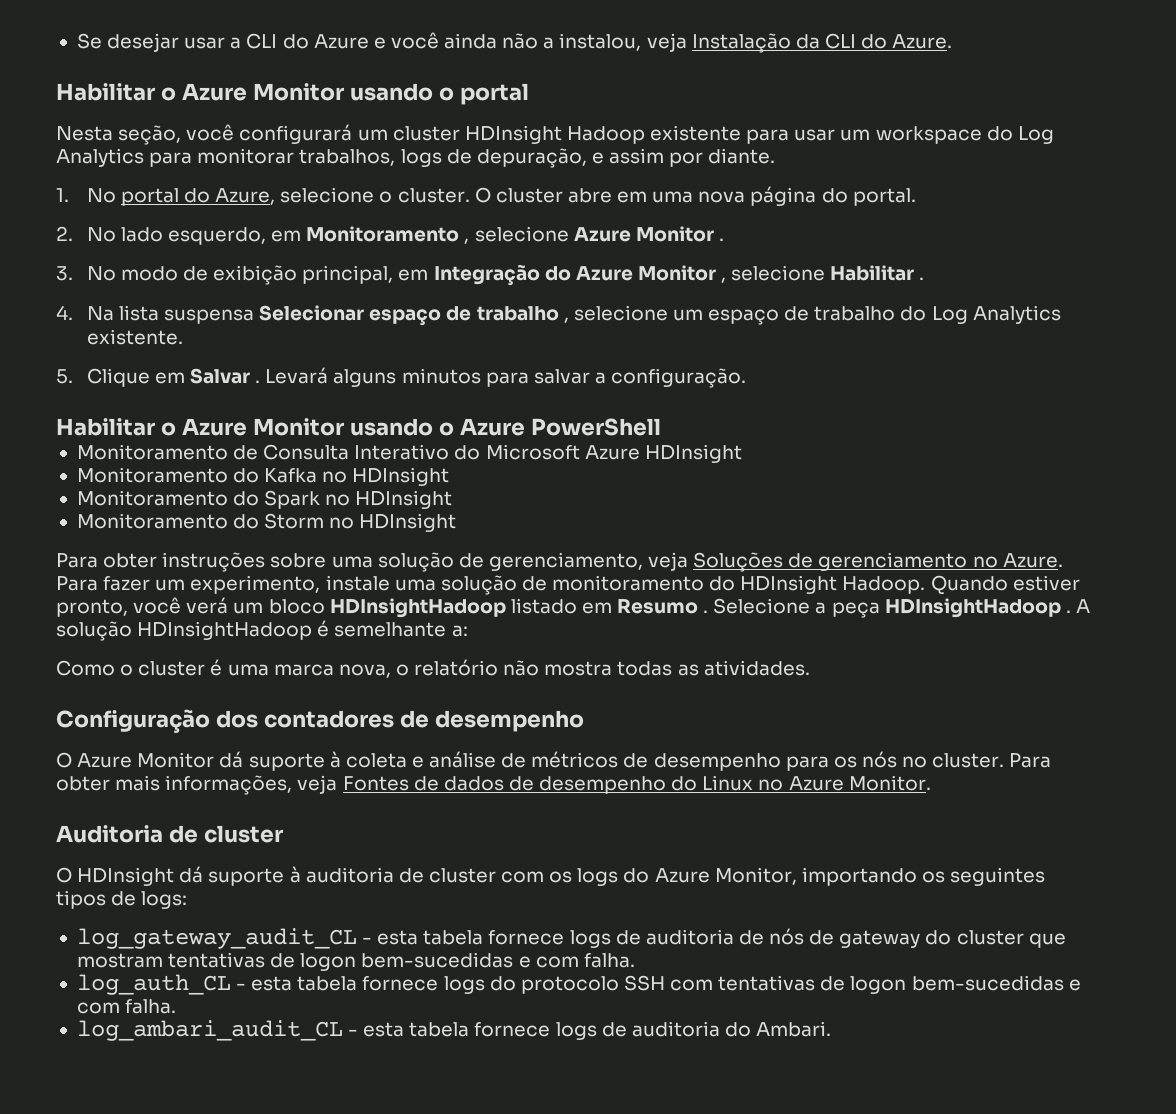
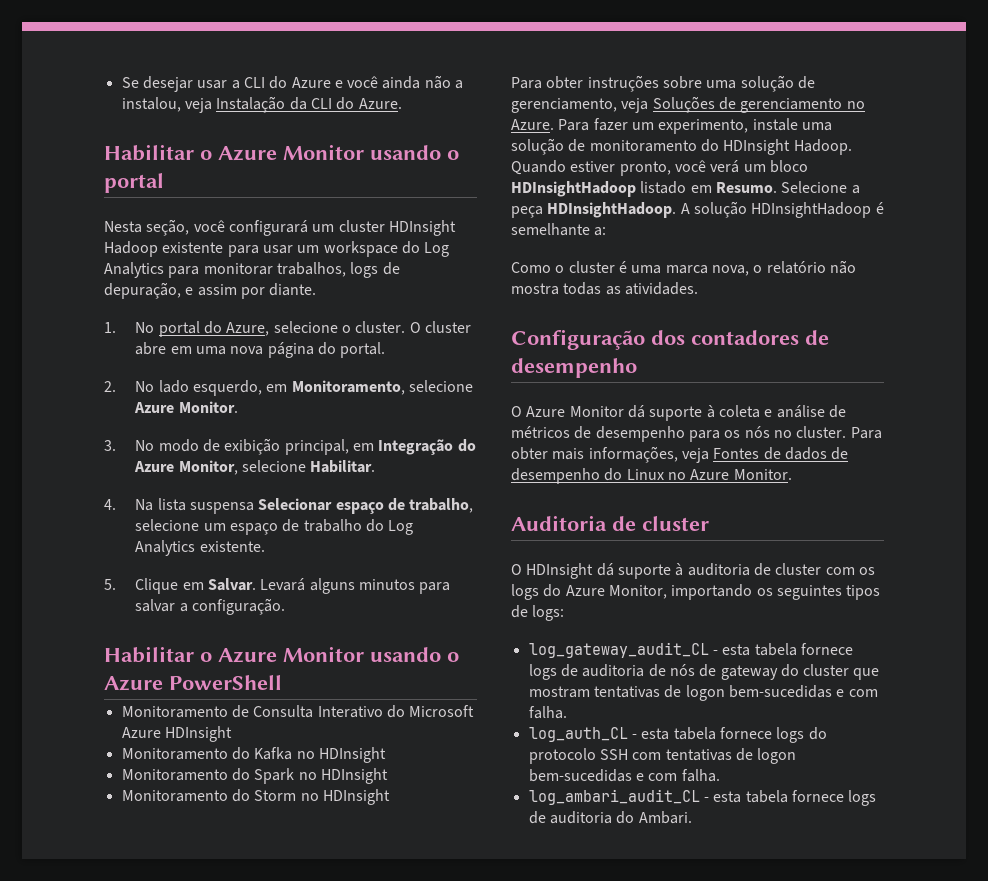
- 2. No lado esquerdo, em Monitoramento , selecione Azure Monitor .
+ 2. No lado esquerdo, em Monitoramento, selecione Azure Monitor.
- 3. No modo de exibição principal, em Integração do Azure Monitor , selecione Habilitar .
+ 3. No modo de exibição principal, em Integração do Azure Monitor, selecione Habilitar.
- 4. Na lista suspensa Selecionar espaço de trabalho , selecione um espaço de trabalho do Log Analytics existente.
+ 4. Na lista suspensa Selecionar espaço de trabalho, selecione um espaço de trabalho do Log Analytics existente.
- 5. Clique em Salvar .
+ 5. Clique em Salvar.
- Quando estiver pronto, você verá um bloco HDInsightHadoop listado em Resumo .
+ Quando estiver pronto, você verá um bloco HDInsightHadoop listado em Resumo.
- Selecione a peça HDInsightHadoop .
+ Selecione a peça HDInsightHadoop.

